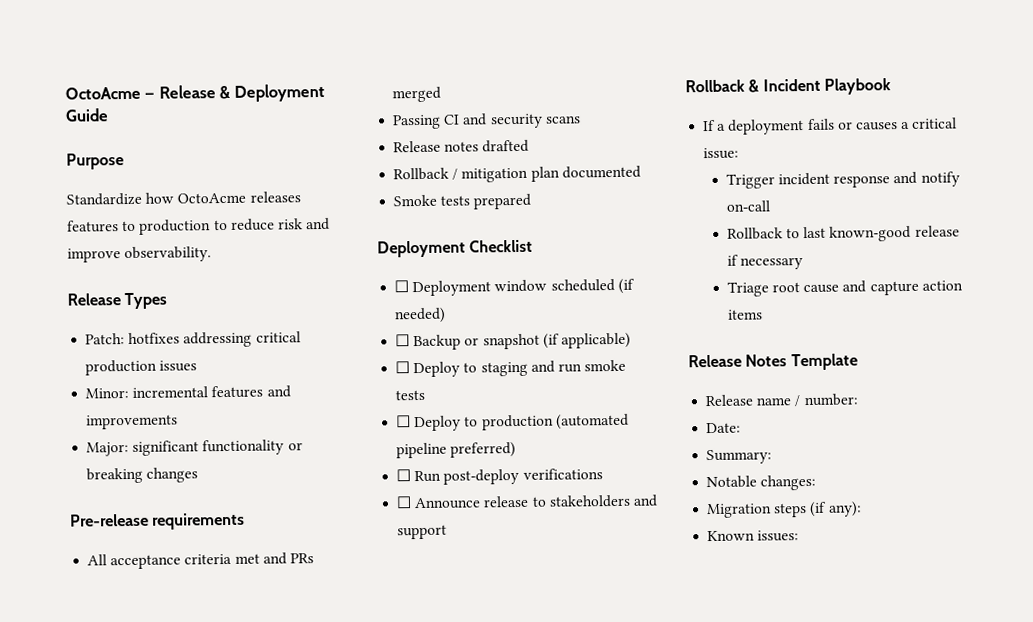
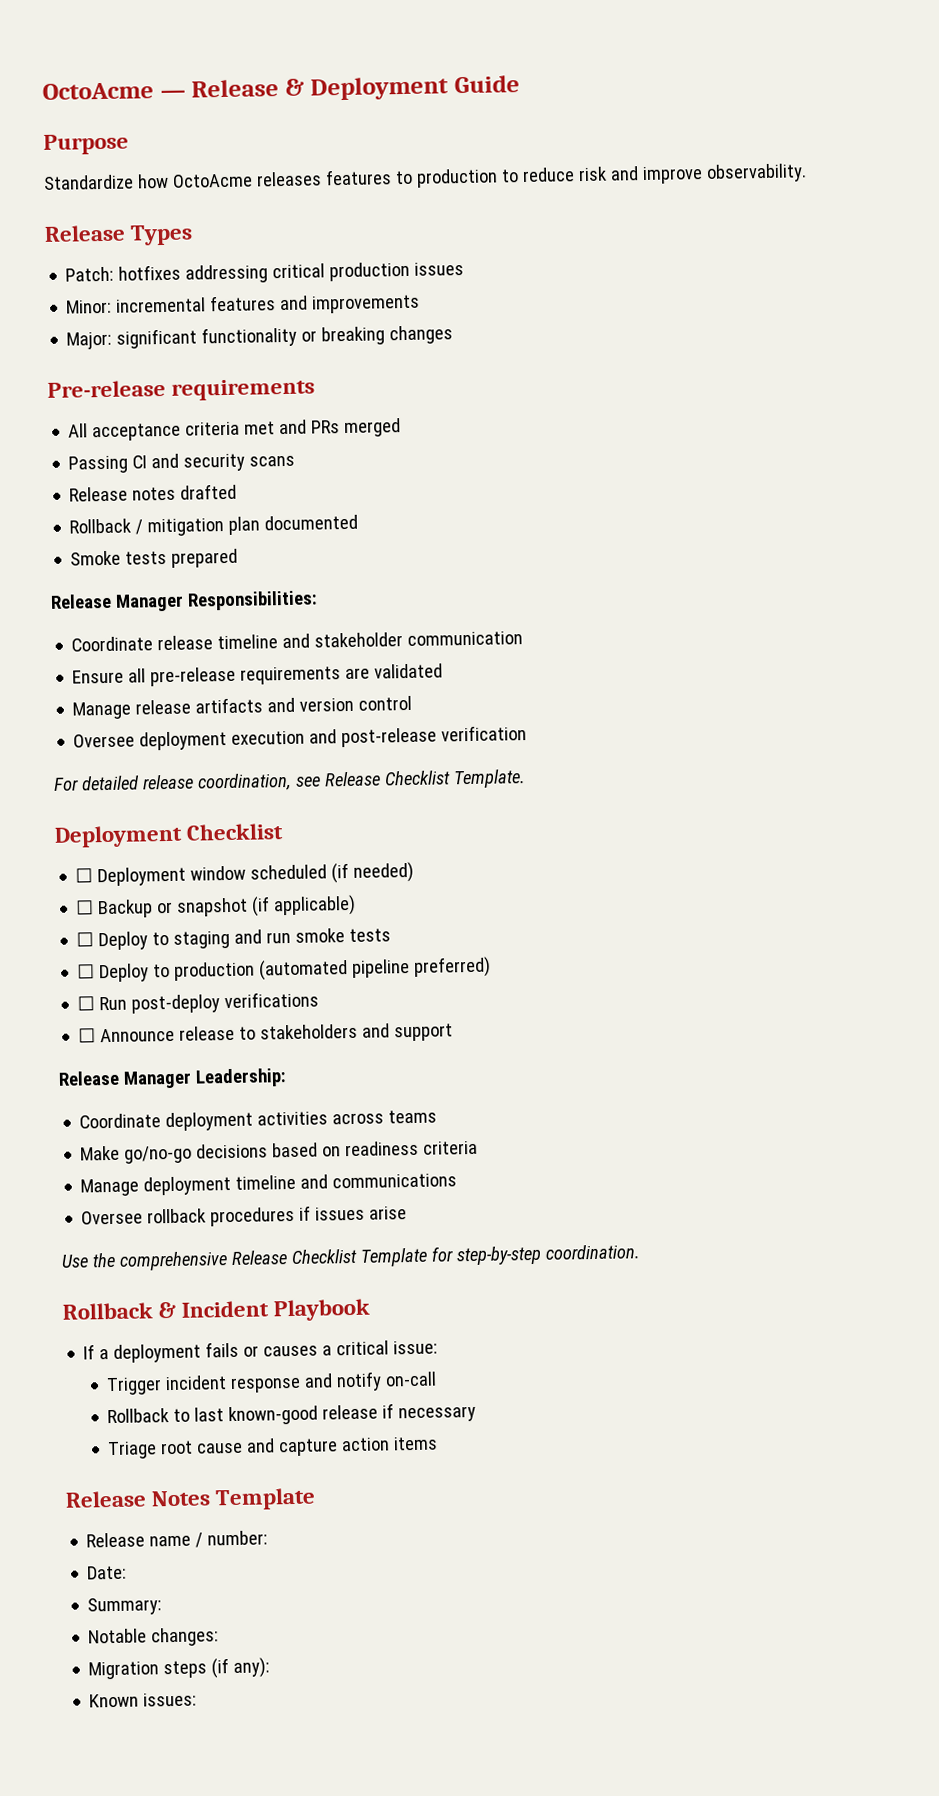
+ Release Manager Responsibilities:
+ Coordinate release timeline and stakeholder communication
+ Ensure all pre-release requirements are validated
+ Manage release artifacts and version control
+ Oversee deployment execution and post-release verification
+ For detailed release coordination, see Release Checklist Template.
+ Release Manager Leadership:
+ Coordinate deployment activities across teams
+ Make go/no-go decisions based on readiness criteria
+ Manage deployment timeline and communications
+ Oversee rollback procedures if issues arise
+ Use the comprehensive Release Checklist Template for step-by-step coordination.

